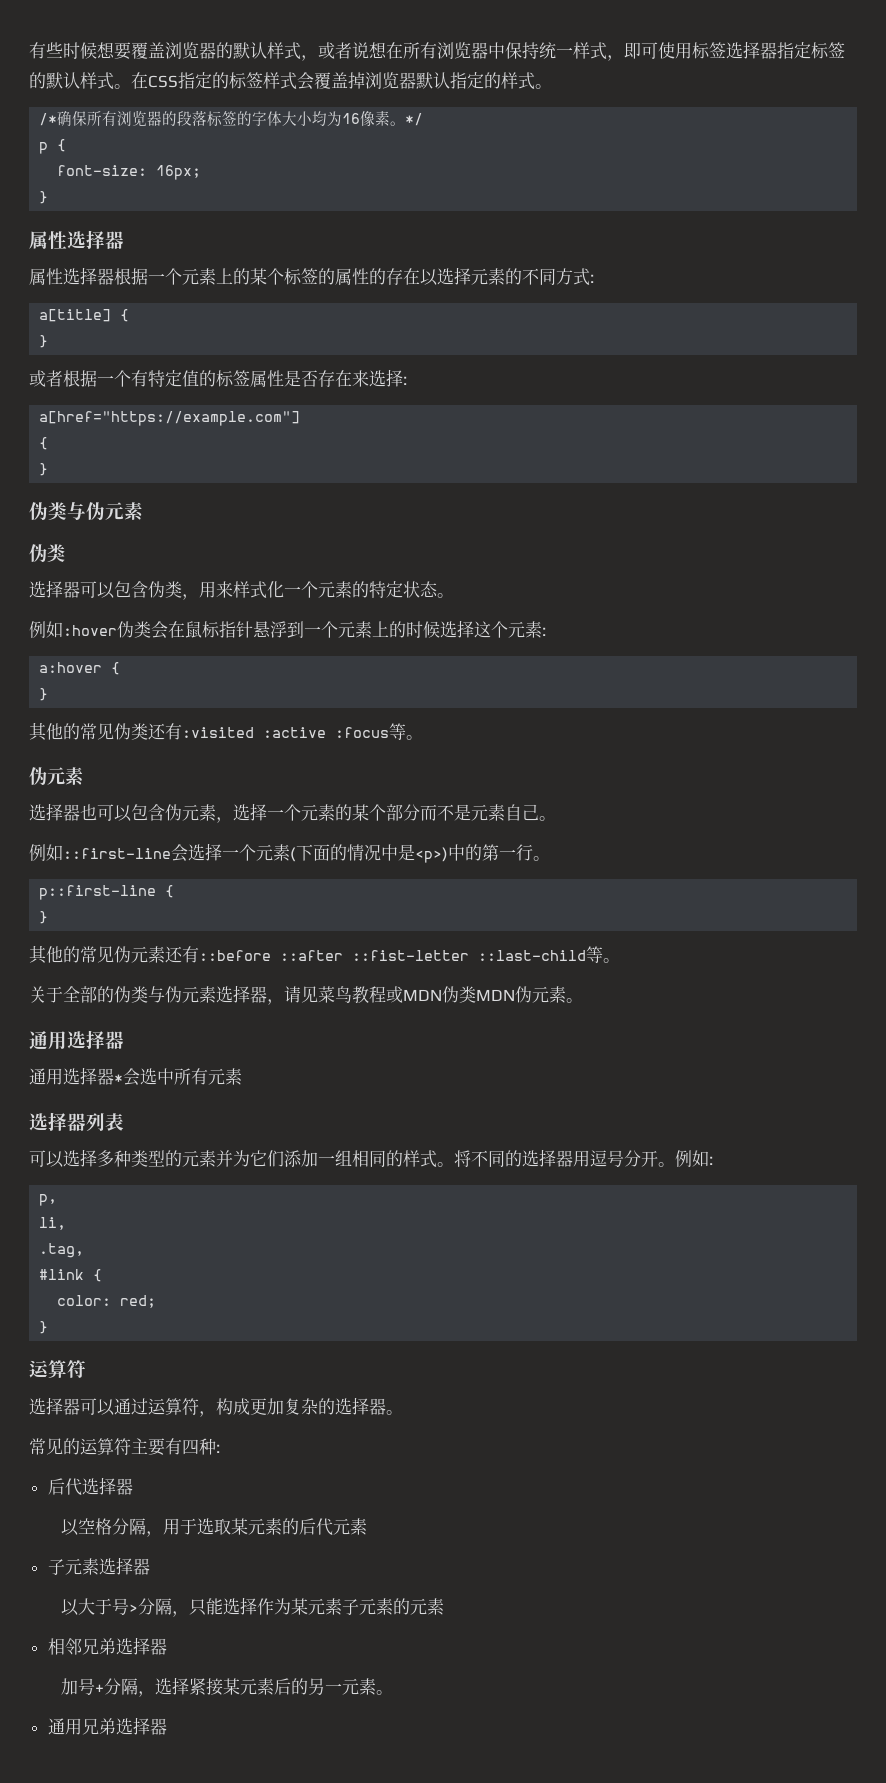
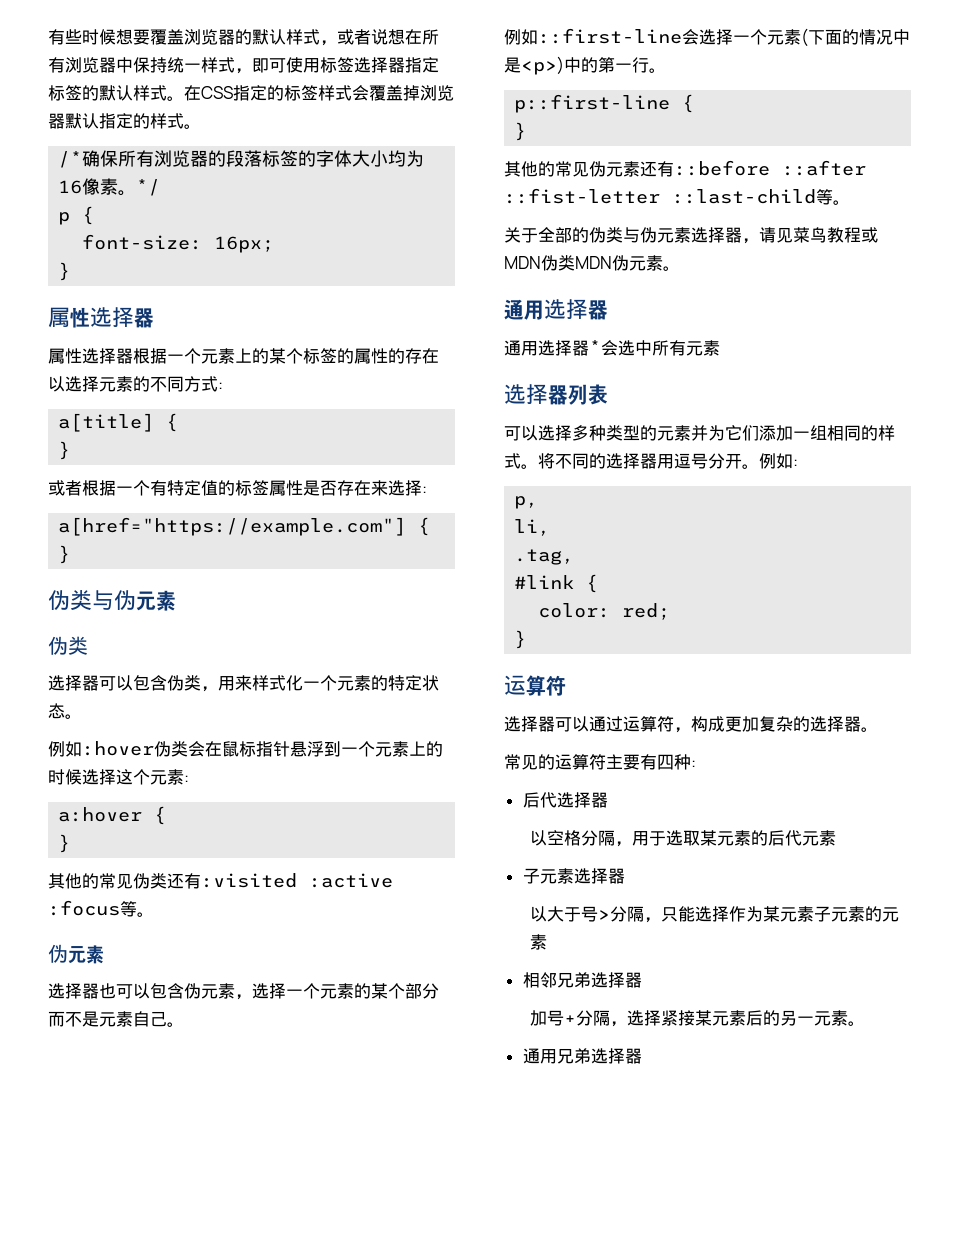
- a[href="https://example.com"]
- {
+ a[href="https://example.com"] {

